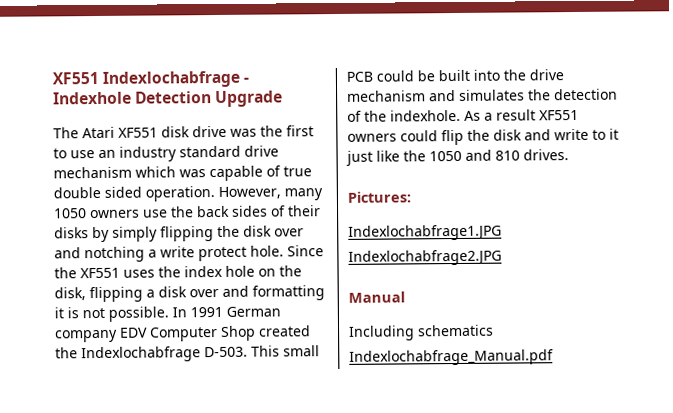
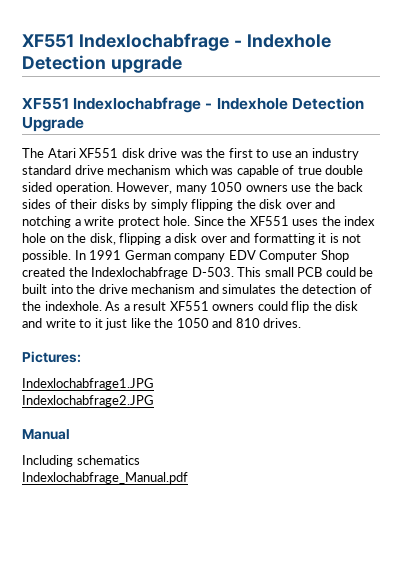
+ XF551 Indexlochabfrage - Indexhole Detection upgrade

